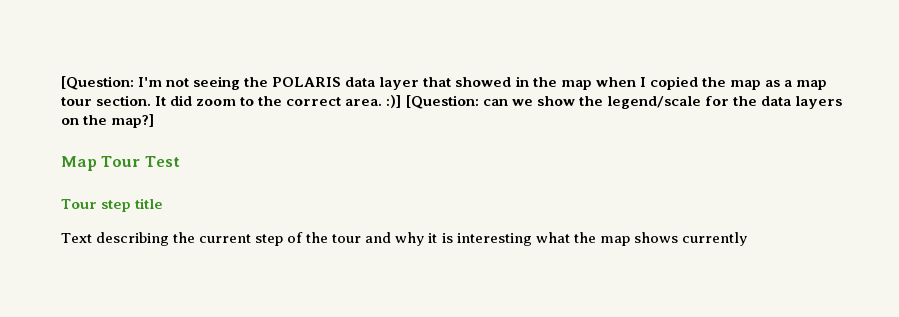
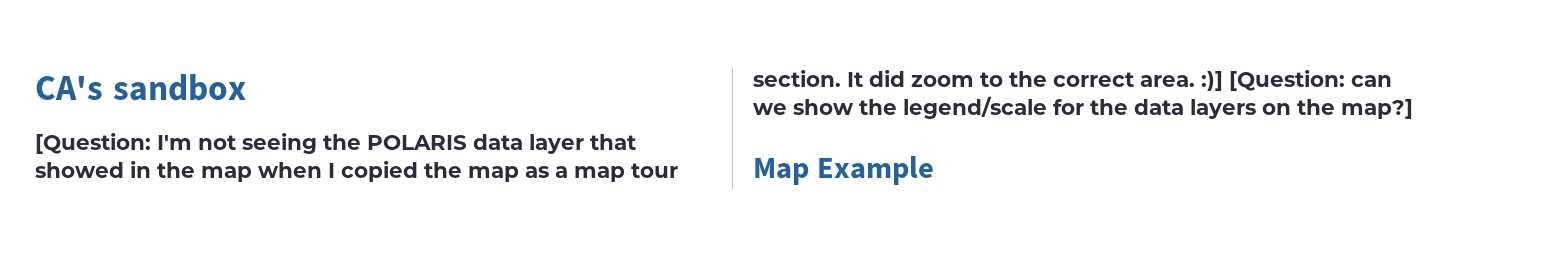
+ CA's sandbox
- Map Tour Test
- Tour step title
- Text describing the current step of the tour and why it is interesting what the map shows currently
+ Map Example

